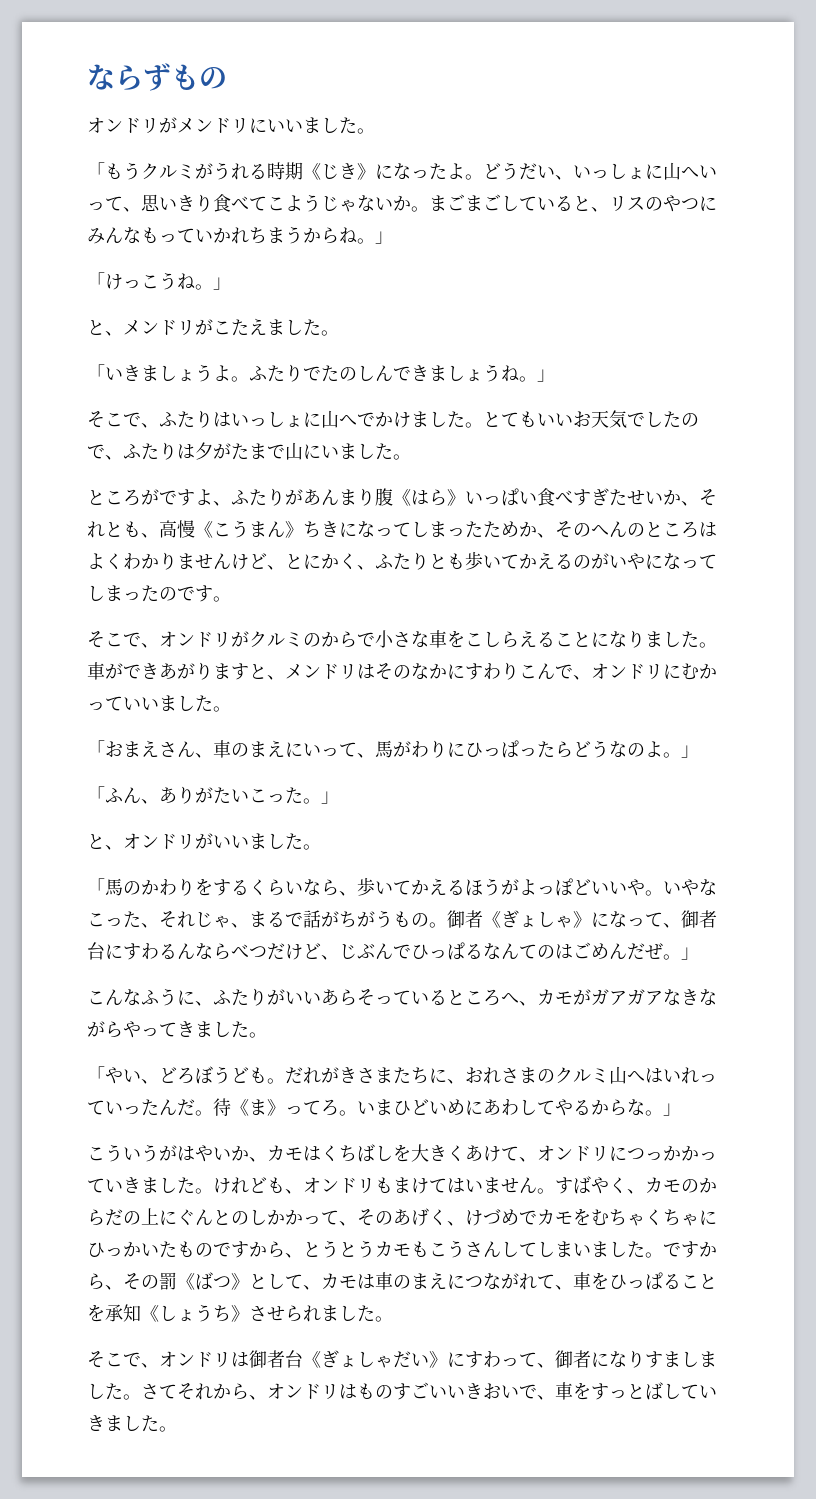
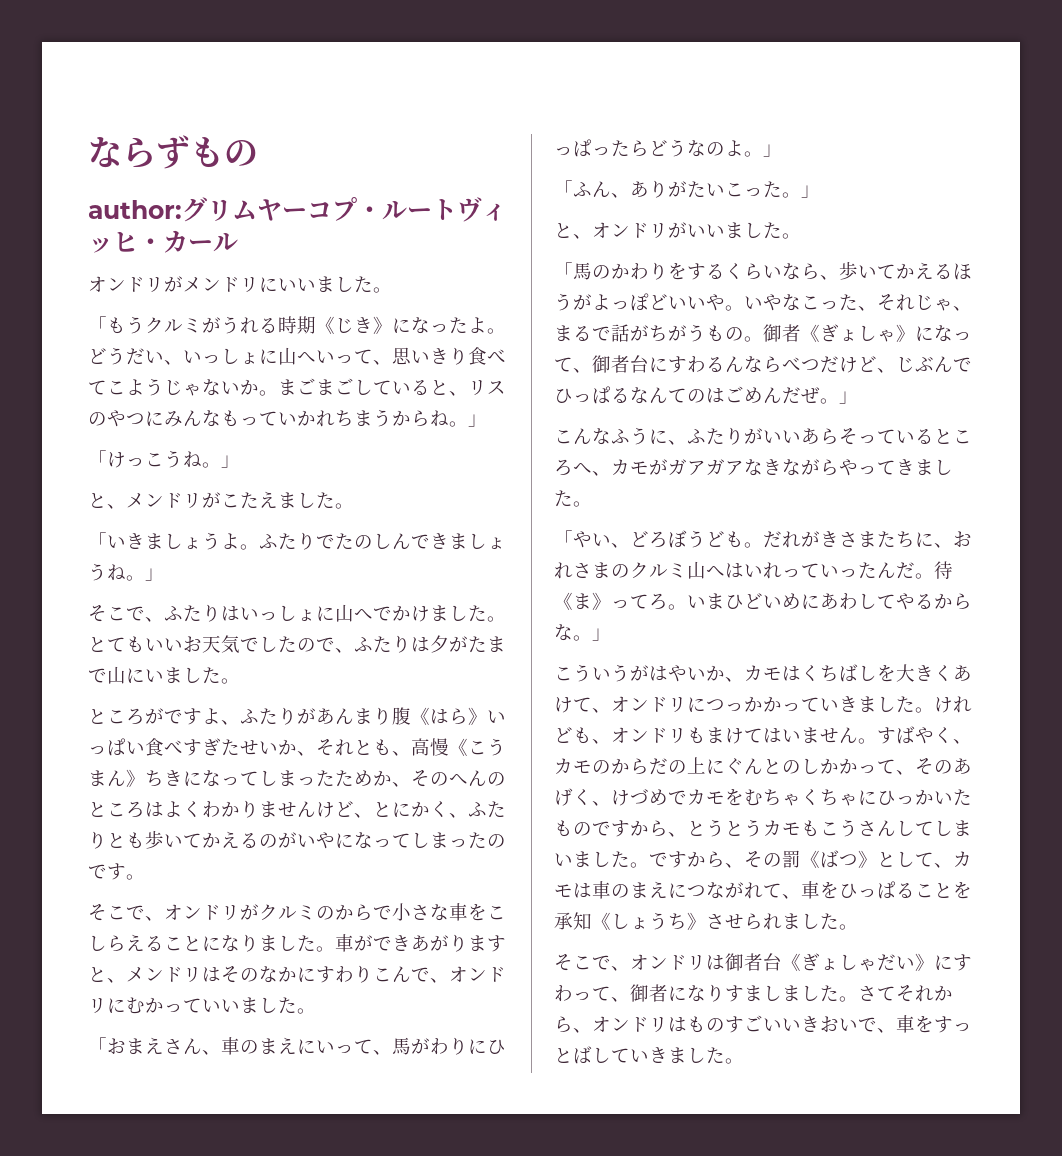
+ author:グリムヤーコプ・ルートヴィッヒ・カール

